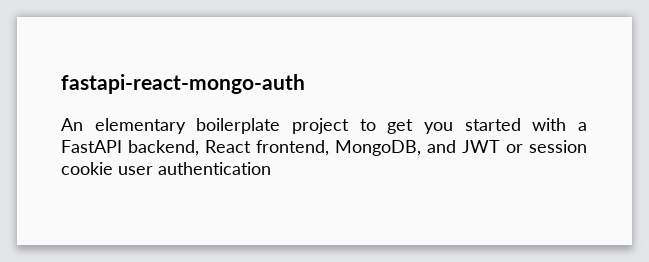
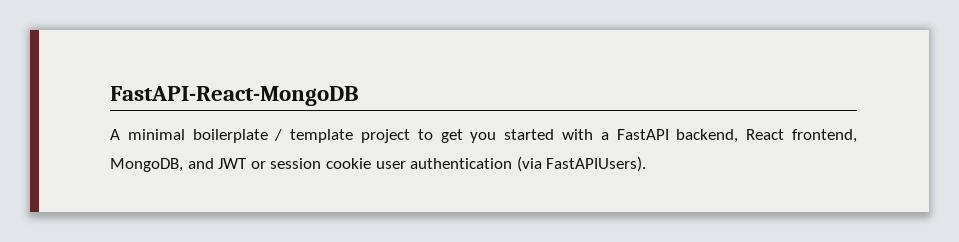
- fastapi-react-mongo-auth
- An elementary boilerplate project to get you started with a FastAPI backend, React frontend, MongoDB, and JWT or session cookie user authentication
+ FastAPI-React-MongoDB
+ A minimal boilerplate / template project to get you started with a FastAPI backend, React frontend, MongoDB, and JWT or session cookie user authentication (via FastAPIUsers).

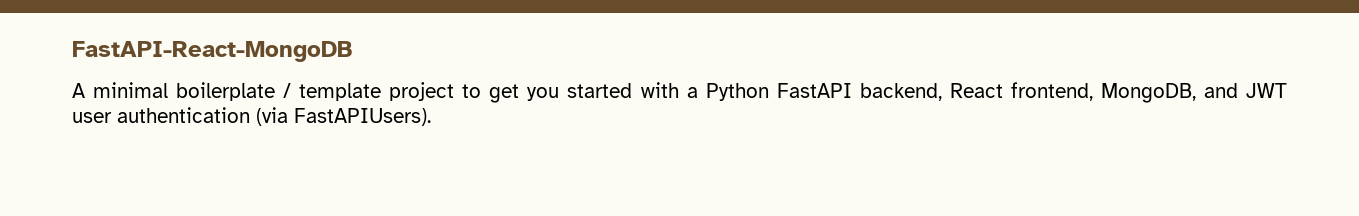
- A minimal boilerplate / template project to get you started with a FastAPI backend, React frontend, MongoDB, and JWT or session cookie user authentication (via FastAPIUsers).
+ A minimal boilerplate / template project to get you started with a Python FastAPI backend, React frontend, MongoDB, and JWT user authentication (via FastAPIUsers).

